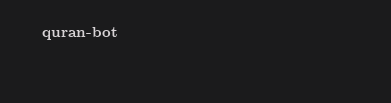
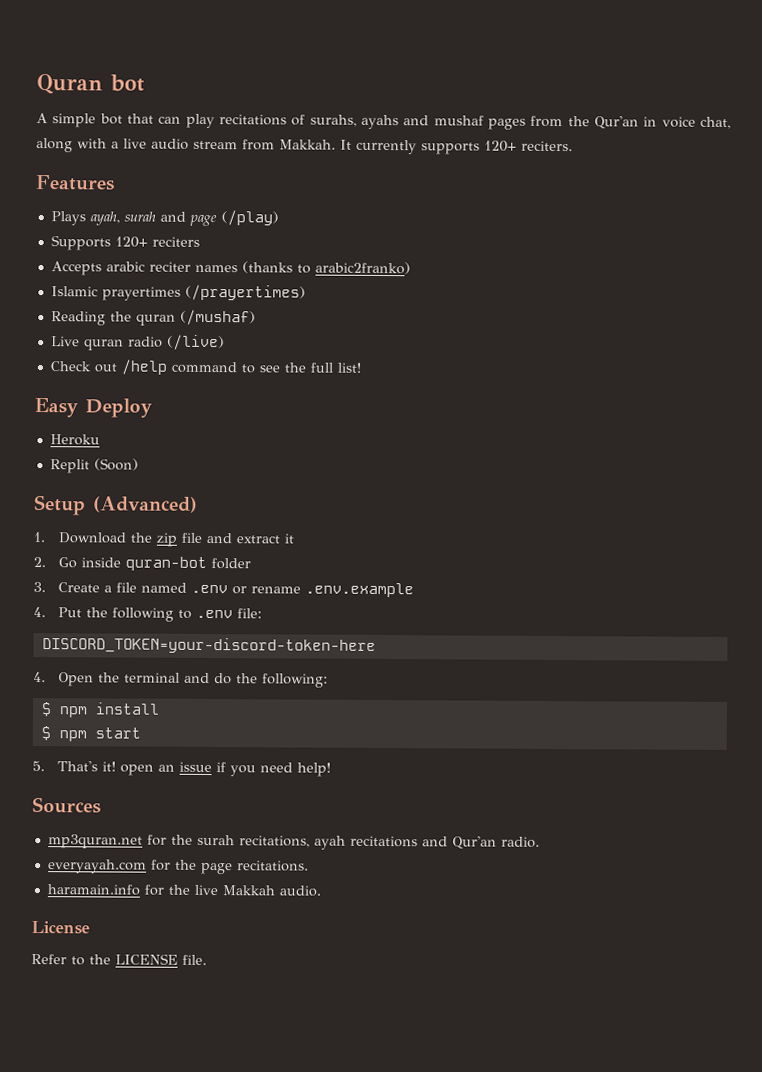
- quran-bot
+ Quran bot
+ A simple bot that can play recitations of surahs, ayahs and mushaf pages from the Qur'an in voice chat, along with a live audio stream from Makkah. It currently supports 120+ reciters.
+ Features
+ Plays ayah, surah and page (/play)
+ Supports 120+ reciters
+ Accepts arabic reciter names (thanks to arabic2franko)
+ Islamic prayertimes (/prayertimes)
+ Reading the quran (/mushaf)
+ Live quran radio (/live)
+ Check out /help command to see the full list!
+ Easy Deploy
+ Heroku
+ Replit (Soon)
+ Setup (Advanced)
+ 1. Download the zip file and extract it
+ 2. Go inside quran-bot folder
+ 3. Create a file named .env or rename .env.example
+ 4. Put the following to .env file:
+ DISCORD_TOKEN=your-discord-token-here
+ 4. Open the terminal and do the following:
+ $ npm install
+ $ npm start
+ 5. That's it! open an issue if you need help!
+ Sources
+ mp3quran.net for the surah recitations, ayah recitations and Qur'an radio.
+ everyayah.com for the page recitations.
+ haramain.info for the live Makkah audio.
+ License
+ Refer to the LICENSE file.

